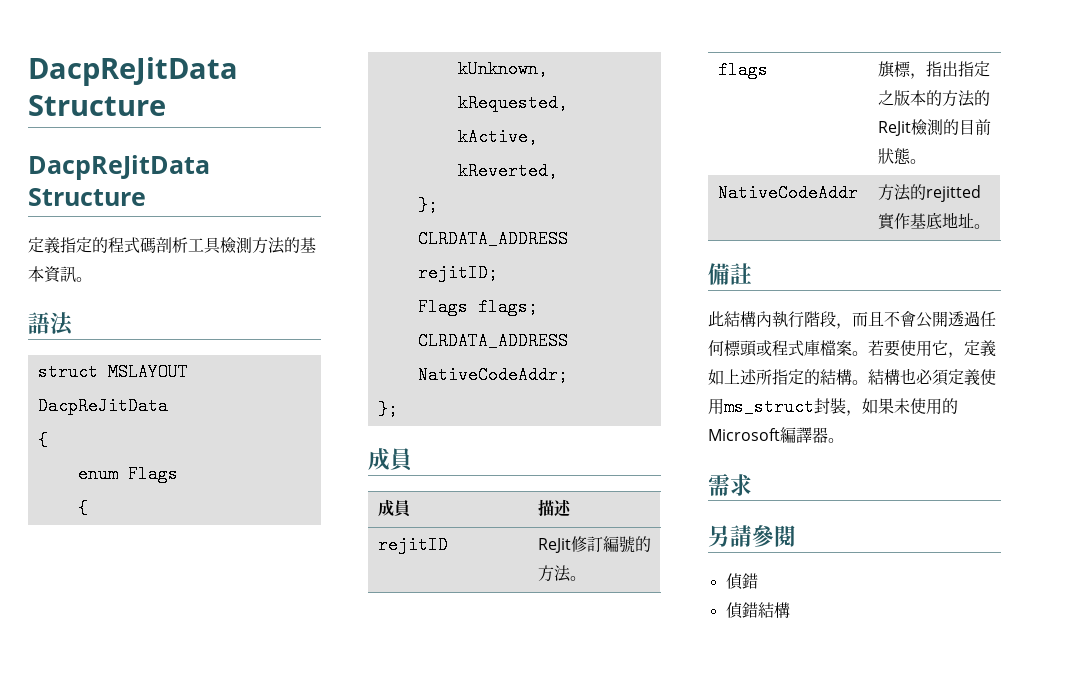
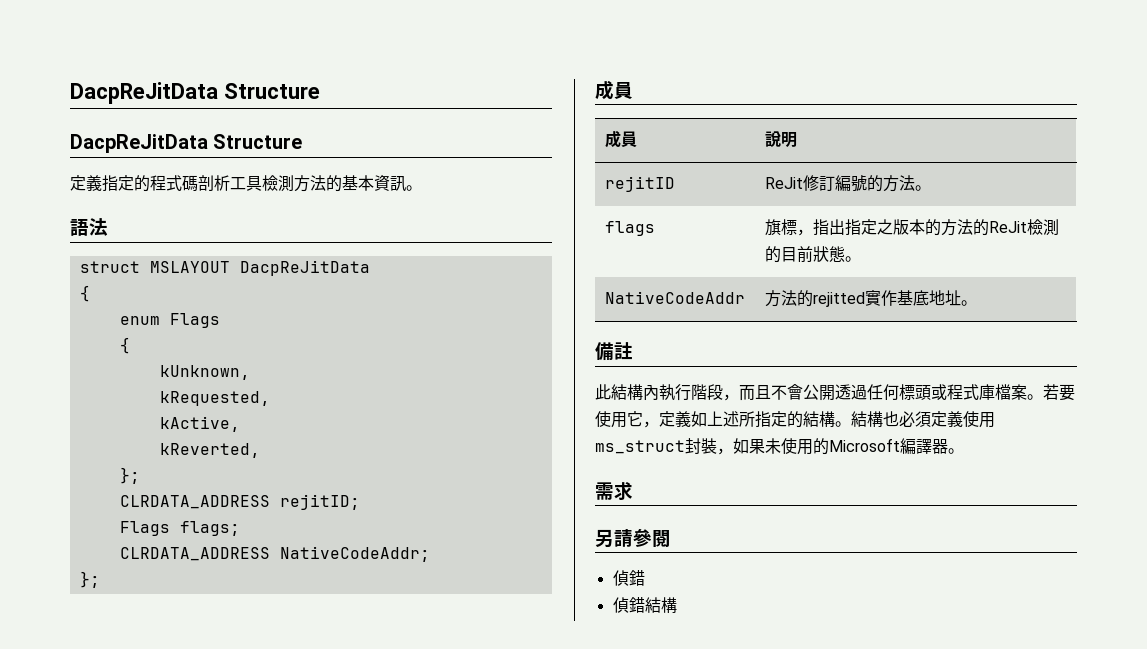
- 成員 | 描述
+ 成員 | 說明

